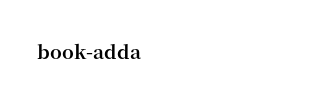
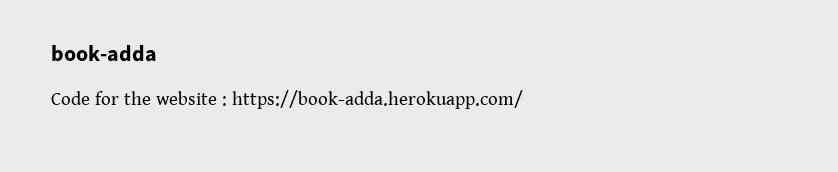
+ Code for the website : https://book-adda.herokuapp.com/

